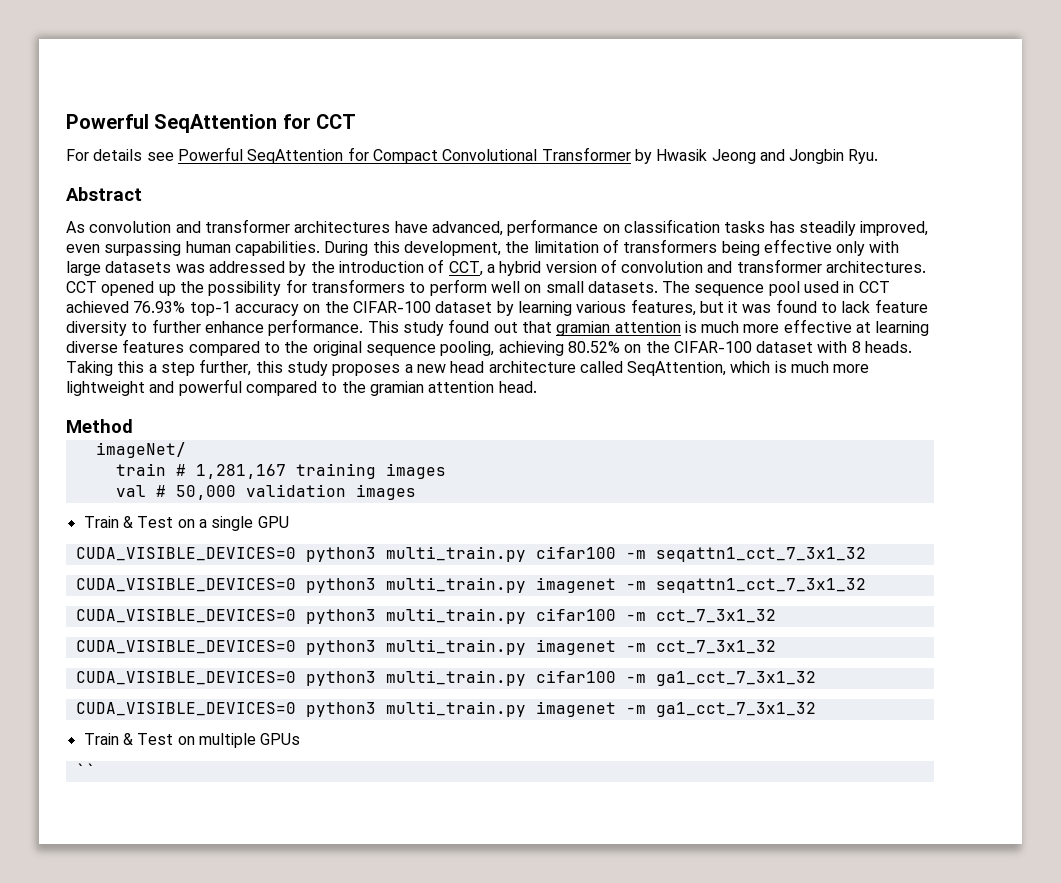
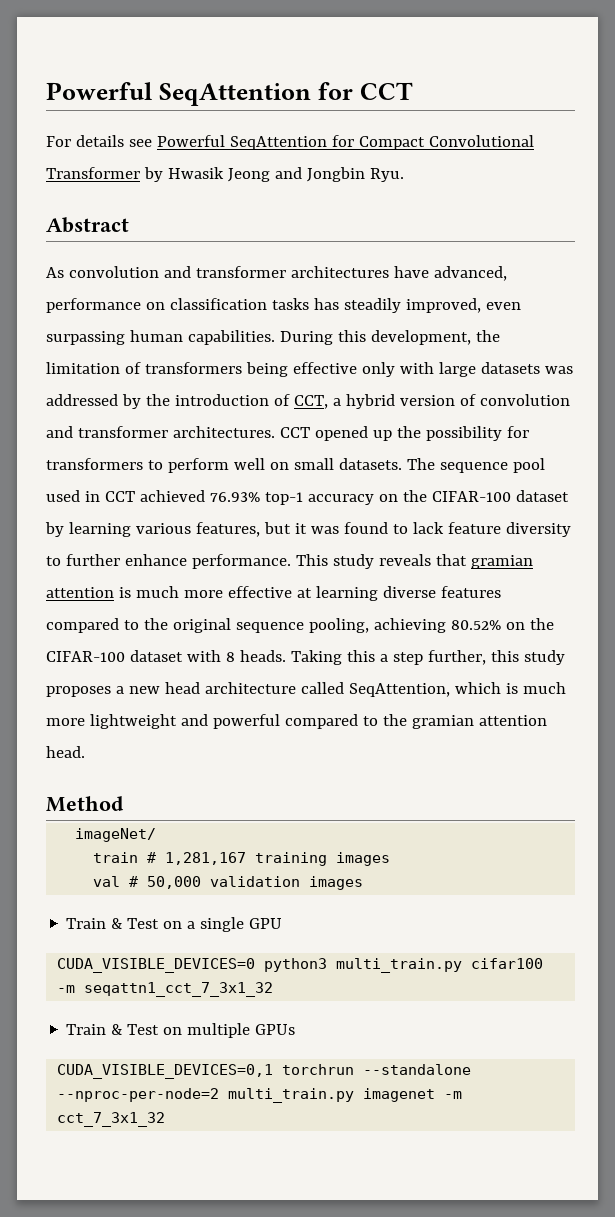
- This study found out that gramian attention is much more effective at learning diverse features compared to the original sequence pooling, achieving 80.52% on the CIFAR-100 dataset with 8 heads.
+ This study reveals that gramian attention is much more effective at learning diverse features compared to the original sequence pooling, achieving 80.52% on the CIFAR-100 dataset with 8 heads.
- CUDA_VISIBLE_DEVICES=0 python3 multi_train.py imagenet -m seqattn1_cct_7_3x1_32
- CUDA_VISIBLE_DEVICES=0 python3 multi_train.py cifar100 -m cct_7_3x1_32
- CUDA_VISIBLE_DEVICES=0 python3 multi_train.py imagenet -m cct_7_3x1_32
- CUDA_VISIBLE_DEVICES=0 python3 multi_train.py cifar100 -m ga1_cct_7_3x1_32
- CUDA_VISIBLE_DEVICES=0 python3 multi_train.py imagenet -m ga1_cct_7_3x1_32
- ``
+ CUDA_VISIBLE_DEVICES=0,1 torchrun --standalone --nproc-per-node=2 multi_train.py imagenet -m cct_7_3x1_32

